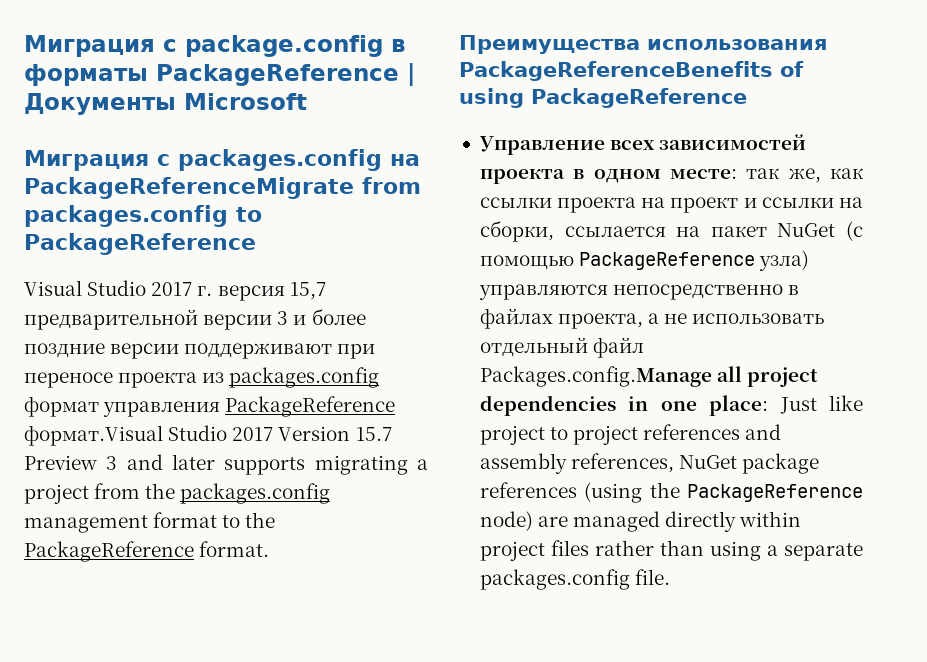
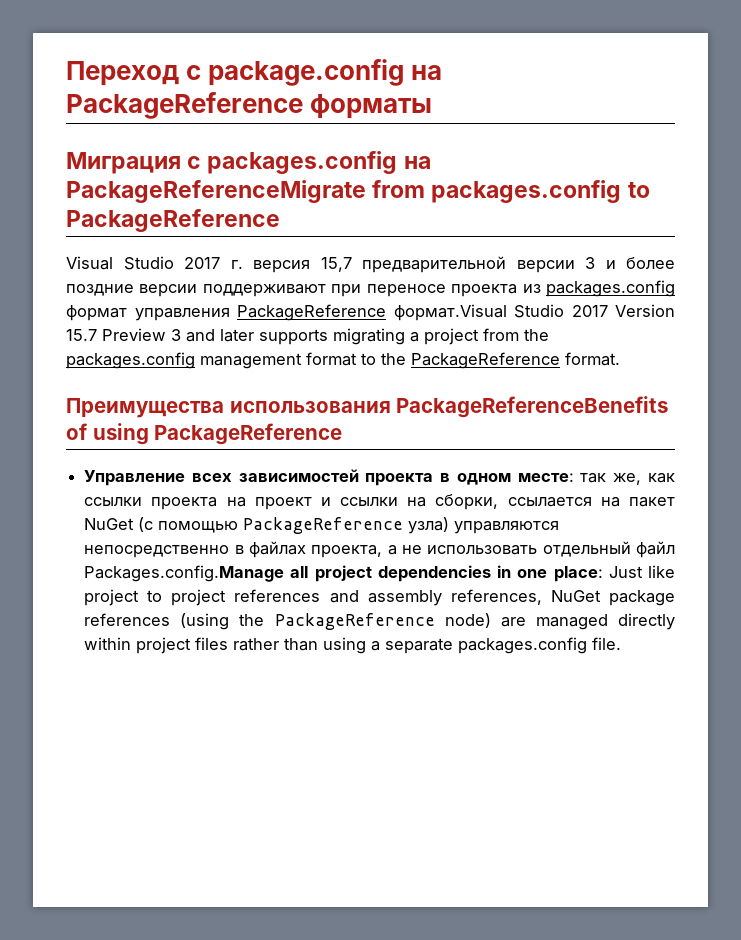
- Миграция с package.config в форматы PackageReference | Документы Microsoft
+ Переход с package.config на PackageReference форматы

